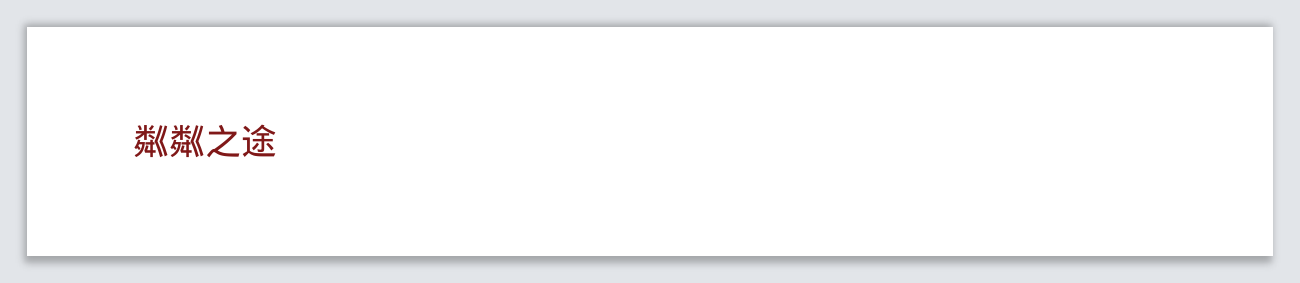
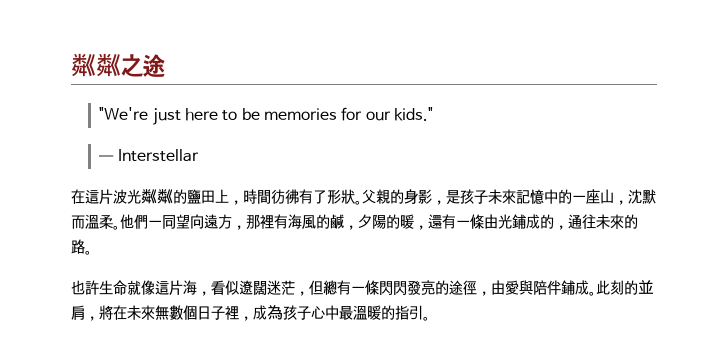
+ "We're just here to be memories for our kids."
+ — Interstellar
+ 在這片波光粼粼的鹽田上，時間彷彿有了形狀。父親的身影，是孩子未來記憶中的一座山，沈默而溫柔。他們一同望向遠方，那裡有海風的鹹，夕陽的暖，還有一條由光鋪成的，通往未來的路。
+ 也許生命就像這片海，看似遼闊迷茫，但總有一條閃閃發亮的途徑，由愛與陪伴鋪成。此刻的並肩，將在未來無數個日子裡，成為孩子心中最溫暖的指引。

